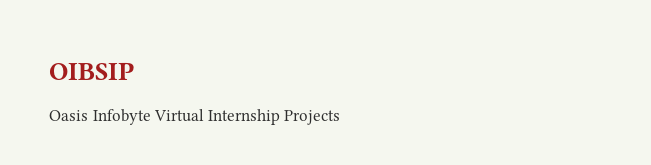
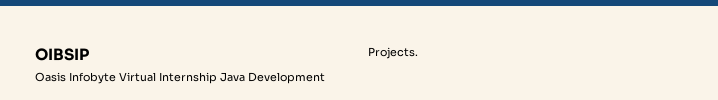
- Oasis Infobyte Virtual Internship Projects
+ Oasis Infobyte Virtual Internship Java Development Projects.

